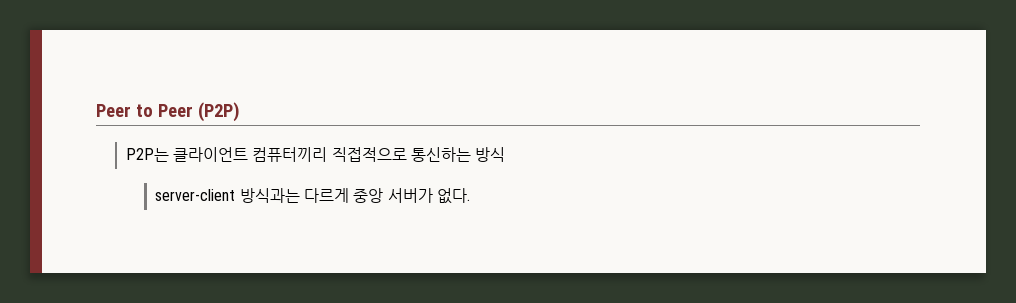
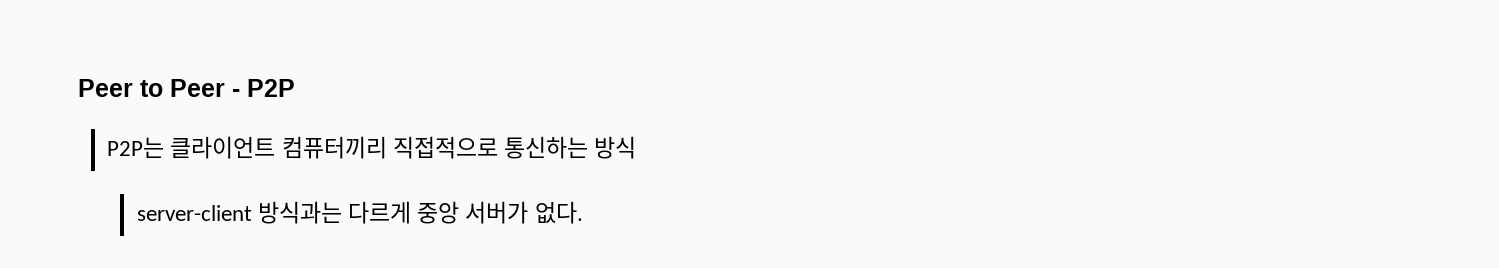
- Peer to Peer (P2P)
+ Peer to Peer - P2P

